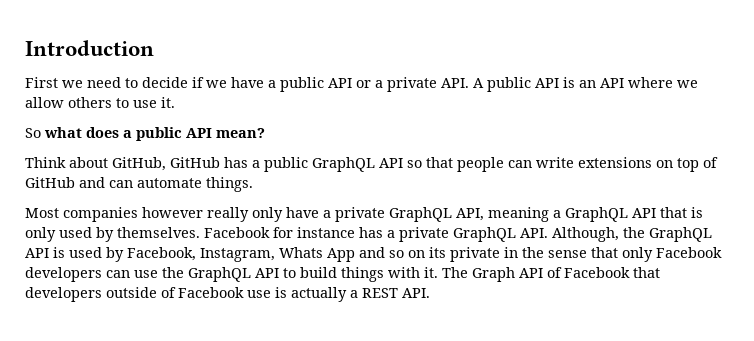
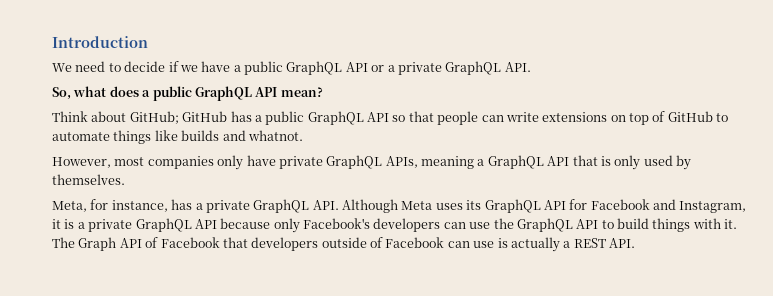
- First we need to decide if we have a public API or a private API. A public API is an API where we allow others to use it.
- So what does a public API mean?
+ We need to decide if we have a public GraphQL API or a private GraphQL API.
+ So, what does a public GraphQL API mean?
- Think about GitHub, GitHub has a public GraphQL API so that people can write extensions on top of GitHub and can automate things.
- Most companies however really only have a private GraphQL API, meaning a GraphQL API that is only used by themselves. Facebook for instance has a private GraphQL API. Although, the GraphQL API is used by Facebook, Instagram, Whats App and so on its private in the sense that only Facebook developers can use the GraphQL API to build things with it.
+ Think about GitHub; GitHub has a public GraphQL API so that people can write extensions on top of GitHub to automate things like builds and whatnot.
+ However, most companies only have private GraphQL APIs, meaning a GraphQL API that is only used by themselves.
+ Meta, for instance, has a private GraphQL API. Although Meta uses its GraphQL API for Facebook and Instagram, it is a private GraphQL API because only Facebook's developers can use the GraphQL API to build things with it.
- The Graph API of Facebook that developers outside of Facebook use is actually a REST API.
+ The Graph API of Facebook that developers outside of Facebook can use is actually a REST API.

